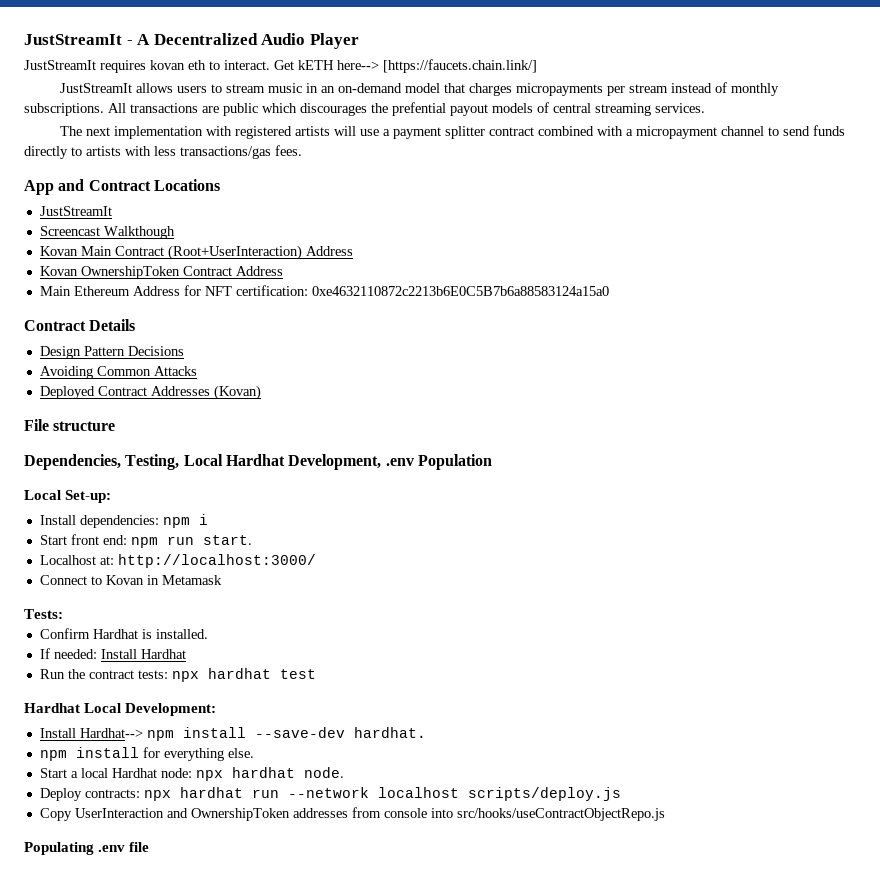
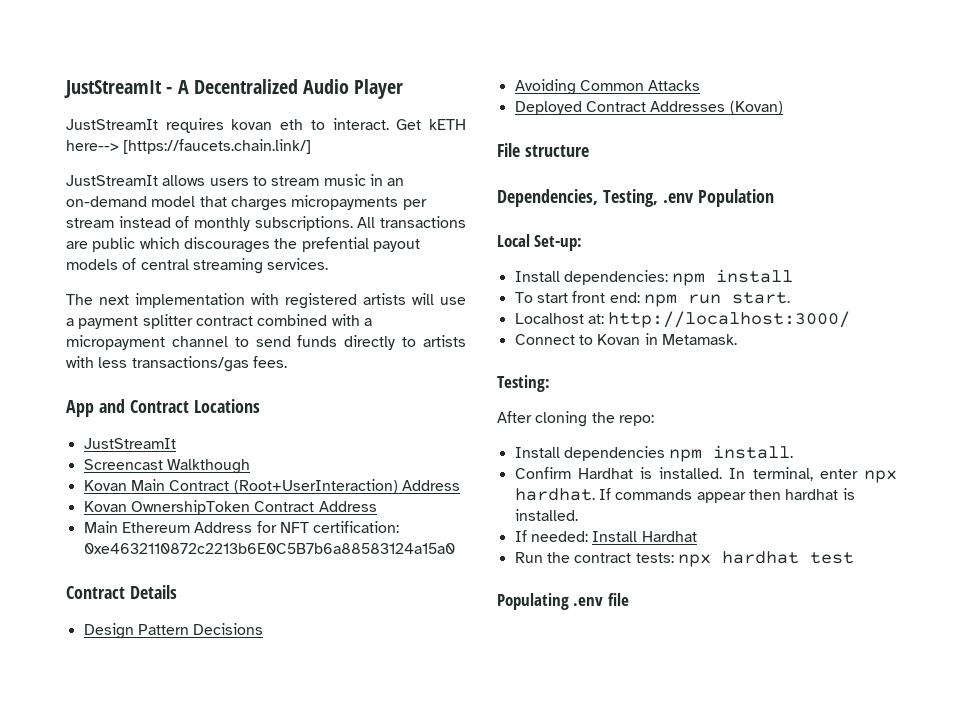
- Dependencies, Testing, Local Hardhat Development, .env Population
+ Dependencies, Testing, .env Population
- Install dependencies: npm i
- Start front end: npm run start.
+ Install dependencies: npm install
+ To start front end: npm run start.
- Connect to Kovan in Metamask
- Tests:
- Confirm Hardhat is installed.
+ Connect to Kovan in Metamask.
+ Testing:
+ After cloning the repo:
+ Install dependencies npm install.
+ Confirm Hardhat is installed. In terminal, enter npx hardhat. If commands appear then hardhat is installed.
- Hardhat Local Development:
- Install Hardhat--> npm install --save-dev hardhat.
- npm install for everything else.
- Start a local Hardhat node: npx hardhat node.
- Deploy contracts: npx hardhat run --network localhost scripts/deploy.js
- Copy UserInteraction and OwnershipToken addresses from console into src/hooks/useContractObjectRepo.js

